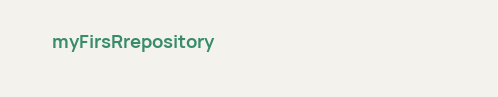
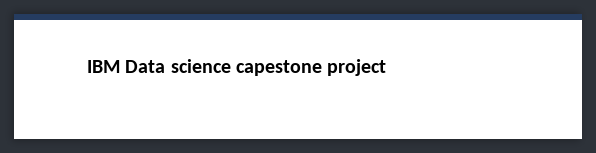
- myFirsRrepository
+ IBM Data science capestone project

